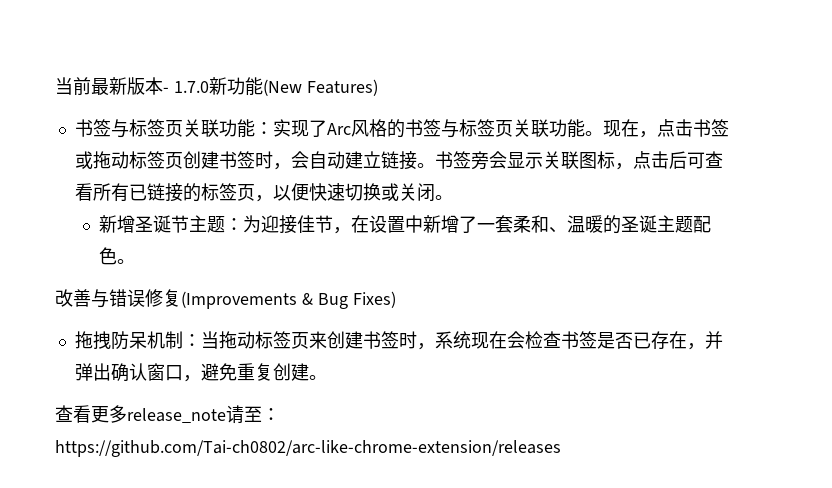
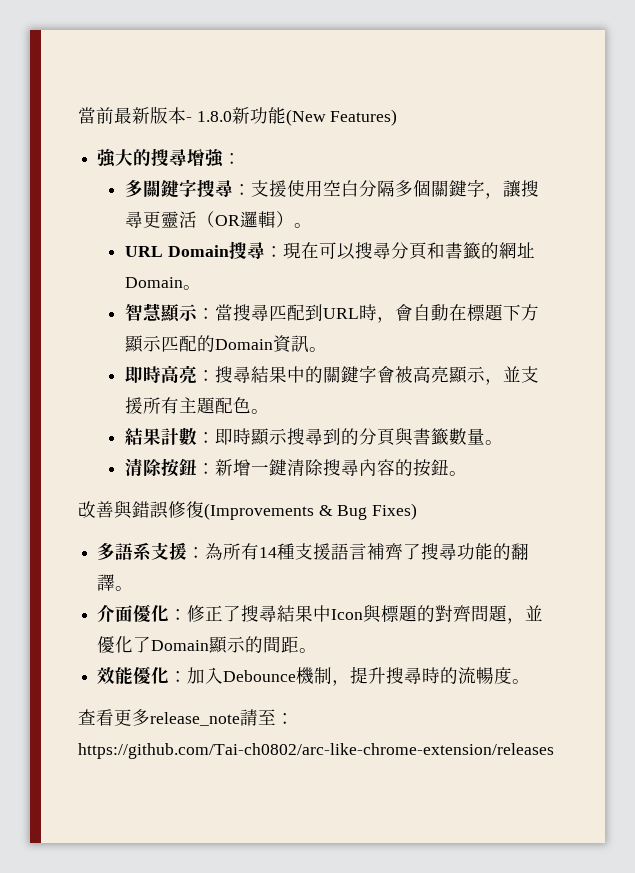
- 当前最新版本- 1.7.0新功能(New Features)
+ 當前最新版本- 1.8.0新功能(New Features)
- 书签与标签页关联功能：实现了Arc风格的书签与标签页关联功能。现在，点击书签或拖动标签页创建书签时，会自动建立链接。书签旁会显示关联图标，点击后可查看所有已链接的标签页，以便快速切换或关闭。
- 新增圣诞节主题：为迎接佳节，在设置中新增了一套柔和、温暖的圣诞主题配色。
+ 強大的搜尋增強：
+ 多關鍵字搜尋：支援使用空白分隔多個關鍵字，讓搜尋更靈活（OR邏輯）。
+ URL Domain搜尋：現在可以搜尋分頁和書籤的網址Domain。
+ 智慧顯示：當搜尋匹配到URL時，會自動在標題下方顯示匹配的Domain資訊。
+ 即時高亮：搜尋結果中的關鍵字會被高亮顯示，並支援所有主題配色。
+ 結果計數：即時顯示搜尋到的分頁與書籤數量。
+ 清除按鈕：新增一鍵清除搜尋內容的按鈕。
- 改善与错误修复(Improvements & Bug Fixes)
+ 改善與錯誤修復(Improvements & Bug Fixes)
- 拖拽防呆机制：当拖动标签页来创建书签时，系统现在会检查书签是否已存在，并弹出确认窗口，避免重复创建。
+ 多語系支援：為所有14種支援語言補齊了搜尋功能的翻譯。
+ 介面優化：修正了搜尋結果中Icon與標題的對齊問題，並優化了Domain顯示的間距。
+ 效能優化：加入Debounce機制，提升搜尋時的流暢度。
- 查看更多release_note请至：https://github.com/Tai-ch0802/arc-like-chrome-extension/releases
+ 查看更多release_note請至：https://github.com/Tai-ch0802/arc-like-chrome-extension/releases

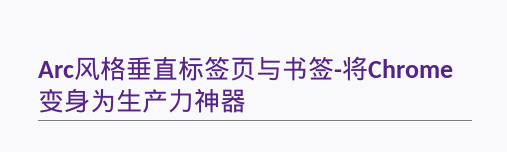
- 當前最新版本- 1.8.0新功能(New Features)
- 強大的搜尋增強：
- 多關鍵字搜尋：支援使用空白分隔多個關鍵字，讓搜尋更靈活（OR邏輯）。
- URL Domain搜尋：現在可以搜尋分頁和書籤的網址Domain。
- 智慧顯示：當搜尋匹配到URL時，會自動在標題下方顯示匹配的Domain資訊。
- 即時高亮：搜尋結果中的關鍵字會被高亮顯示，並支援所有主題配色。
- 結果計數：即時顯示搜尋到的分頁與書籤數量。
- 清除按鈕：新增一鍵清除搜尋內容的按鈕。
- 改善與錯誤修復(Improvements & Bug Fixes)
- 多語系支援：為所有14種支援語言補齊了搜尋功能的翻譯。
- 介面優化：修正了搜尋結果中Icon與標題的對齊問題，並優化了Domain顯示的間距。
- 效能優化：加入Debounce機制，提升搜尋時的流暢度。
- 查看更多release_note請至：https://github.com/Tai-ch0802/arc-like-chrome-extension/releases
+ Arc风格垂直标签页与书签-将Chrome变身为生产力神器

